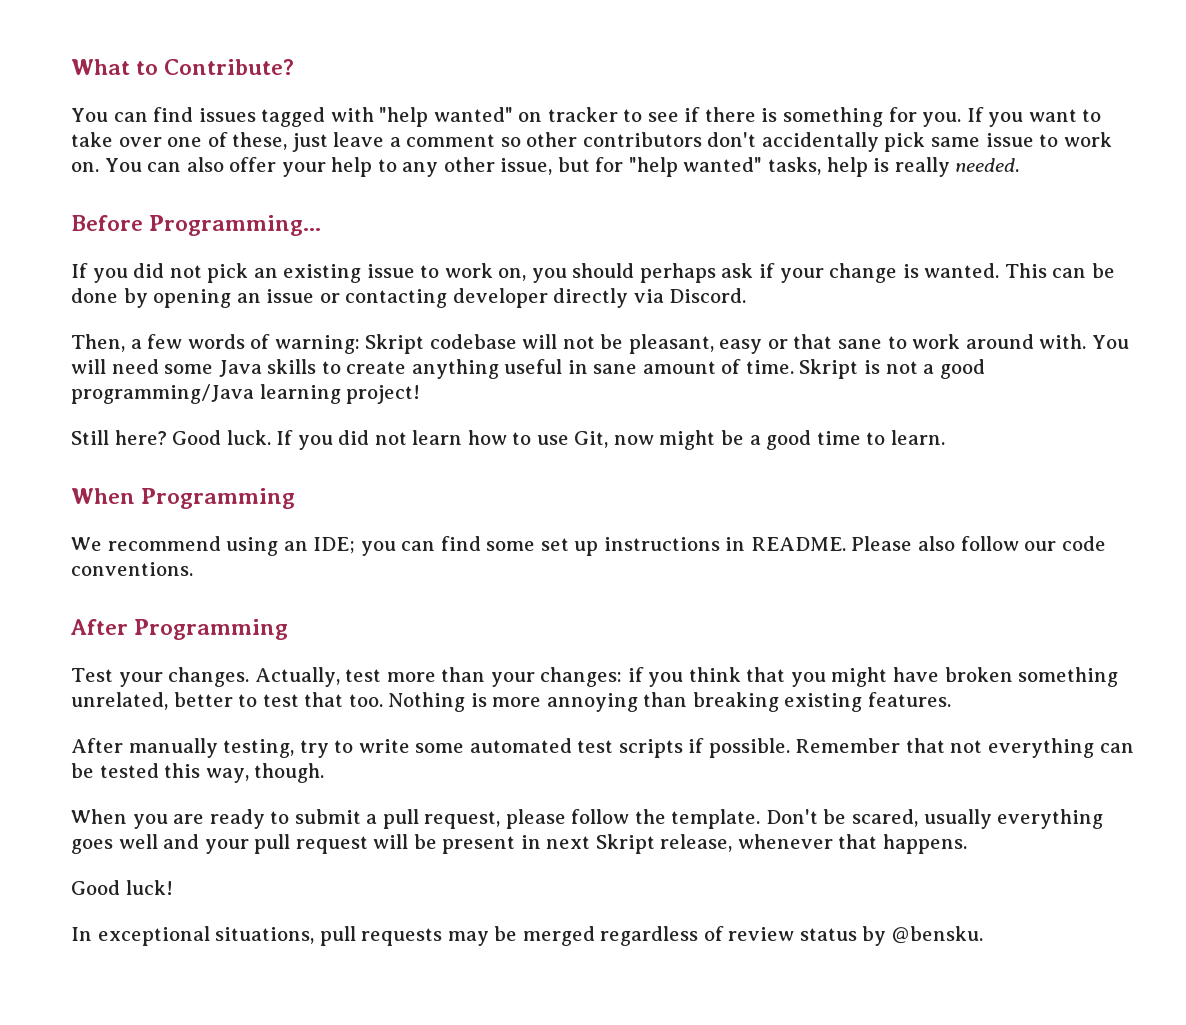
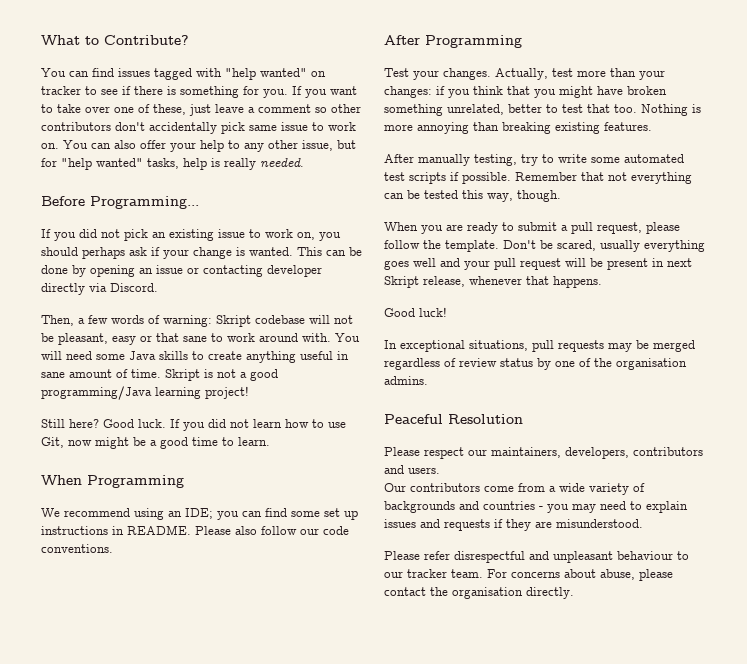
- In exceptional situations, pull requests may be merged regardless of review status by @bensku.
+ In exceptional situations, pull requests may be merged regardless of review status by one of the organisation admins.
+ Peaceful Resolution
+ Please respect our maintainers, developers, contributors and users.
+ Our contributors come from a wide variety of backgrounds and countries - you may need to explain issues and requests if they are misunderstood.
+ Please refer disrespectful and unpleasant behaviour to our tracker team. For concerns about abuse, please contact the organisation directly.

